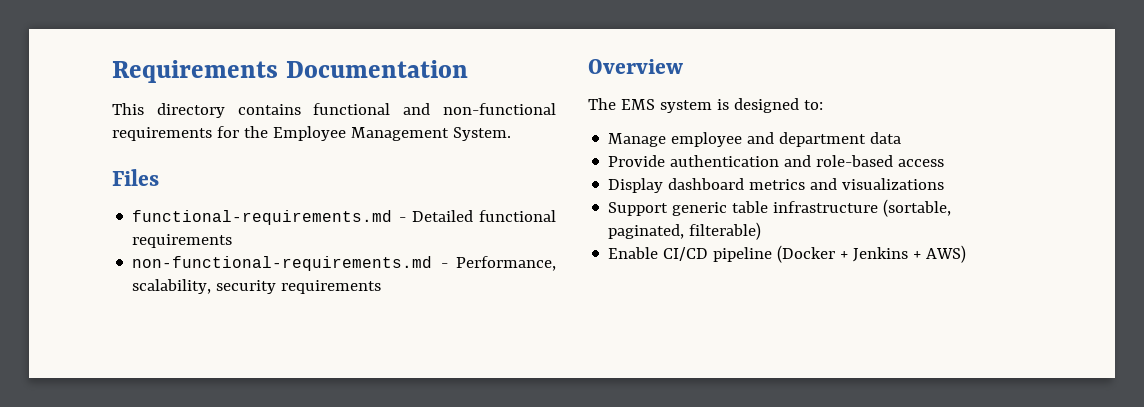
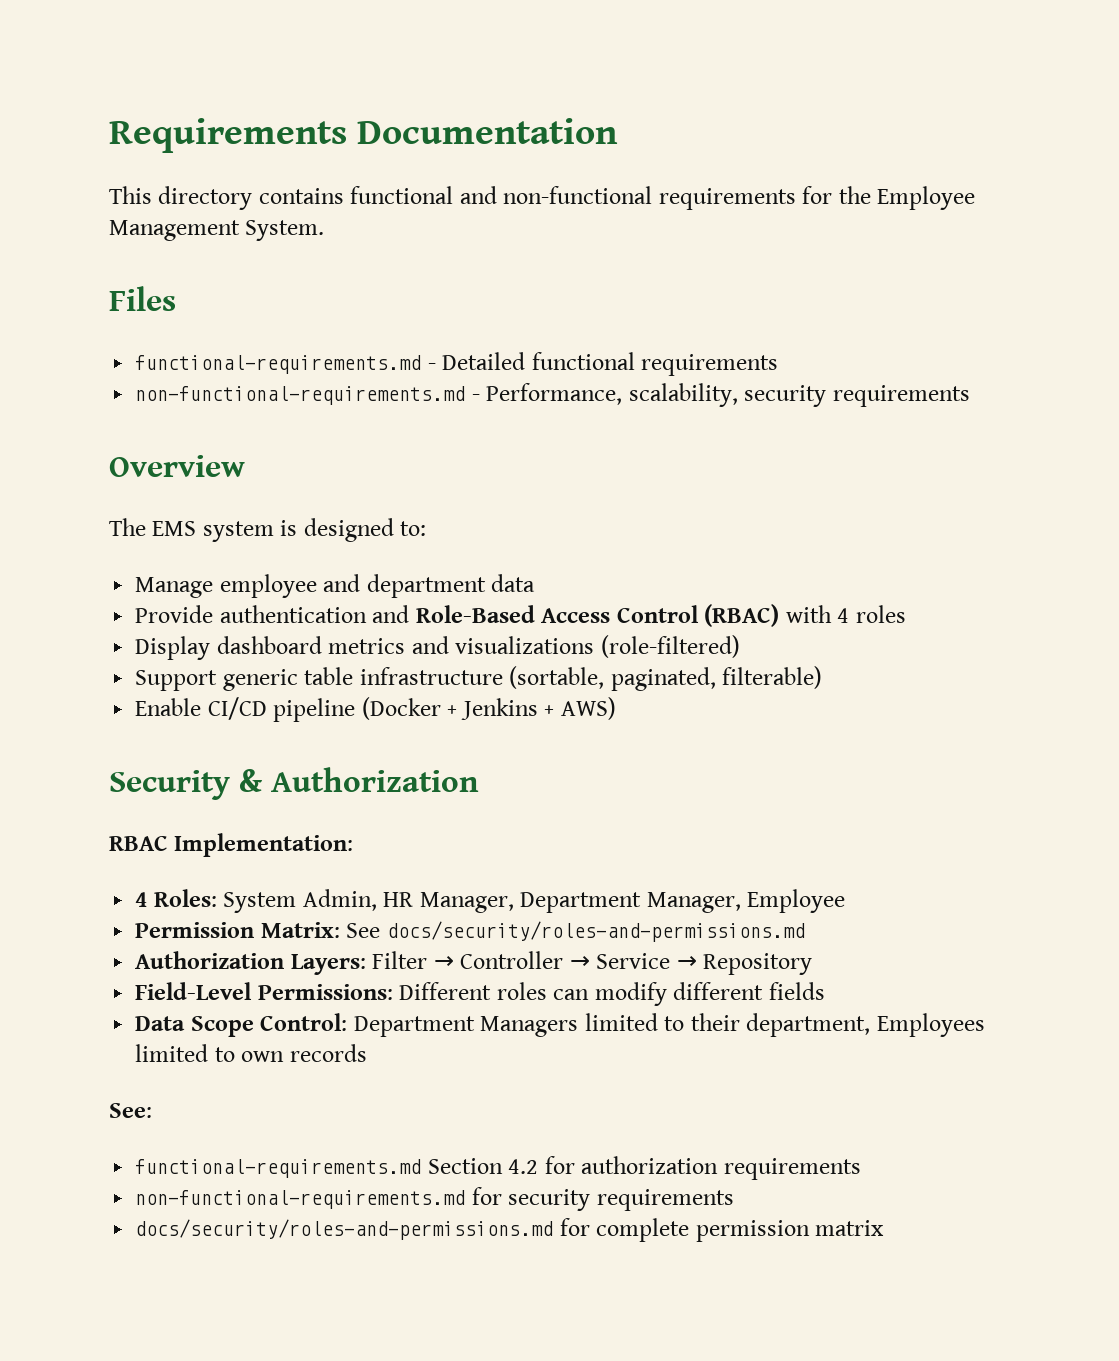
- Provide authentication and role-based access
+ Provide authentication and Role-Based Access Control (RBAC) with 4 roles
- Display dashboard metrics and visualizations
+ Display dashboard metrics and visualizations (role-filtered)
+ Security & Authorization
+ RBAC Implementation:
+ 4 Roles: System Admin, HR Manager, Department Manager, Employee
+ Permission Matrix: See docs/security/roles-and-permissions.md
+ Authorization Layers: Filter → Controller → Service → Repository
+ Field-Level Permissions: Different roles can modify different fields
+ Data Scope Control: Department Managers limited to their department, Employees limited to own records
+ See:
+ functional-requirements.md Section 4.2 for authorization requirements
+ non-functional-requirements.md for security requirements
+ docs/security/roles-and-permissions.md for complete permission matrix

